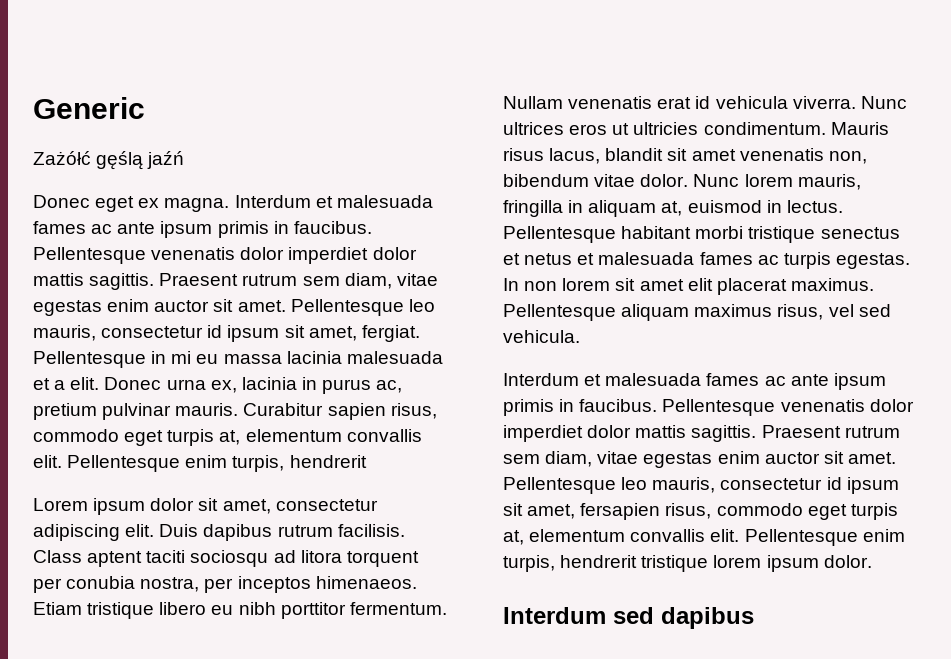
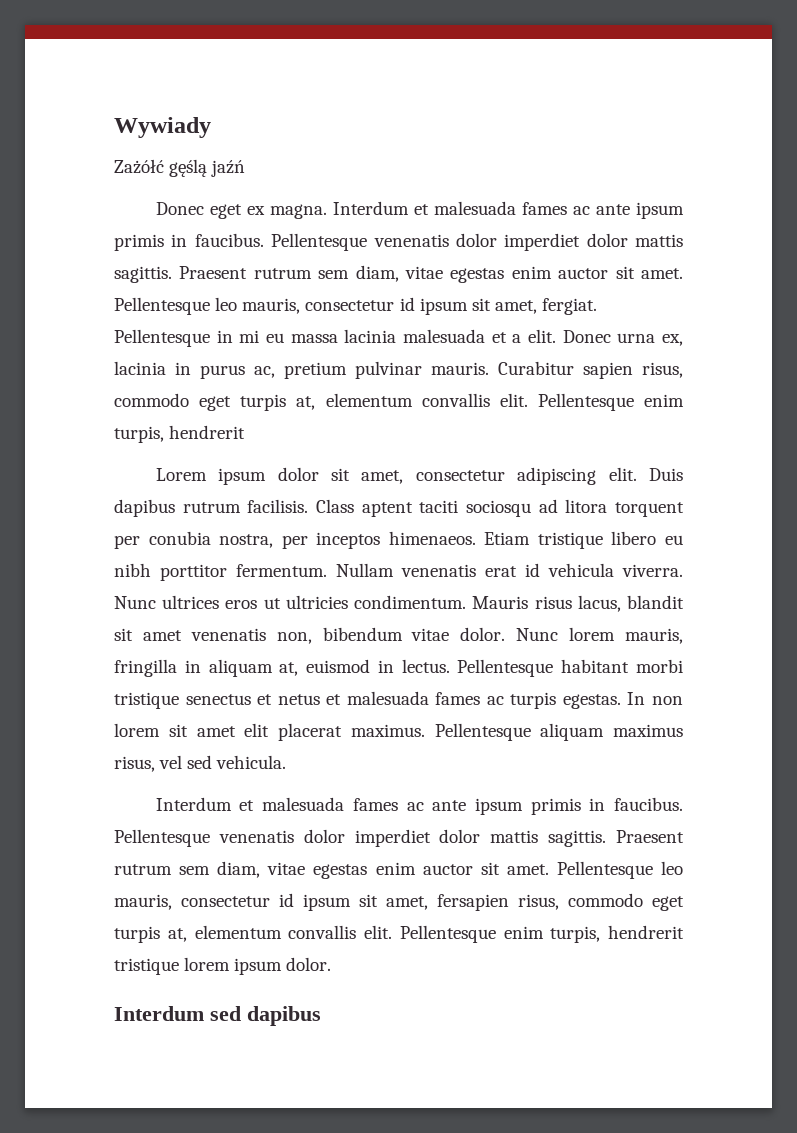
- Generic
+ Wywiady

